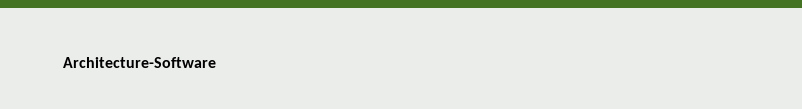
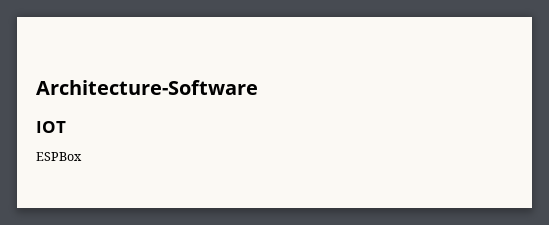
+ IOT
+ ESPBox

